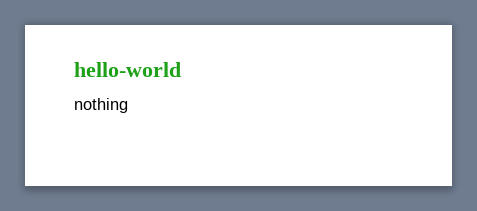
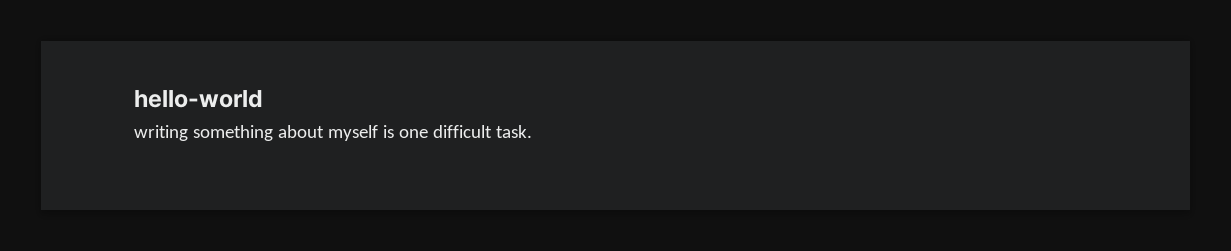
- nothing
+ writing something about myself is one difficult task.

